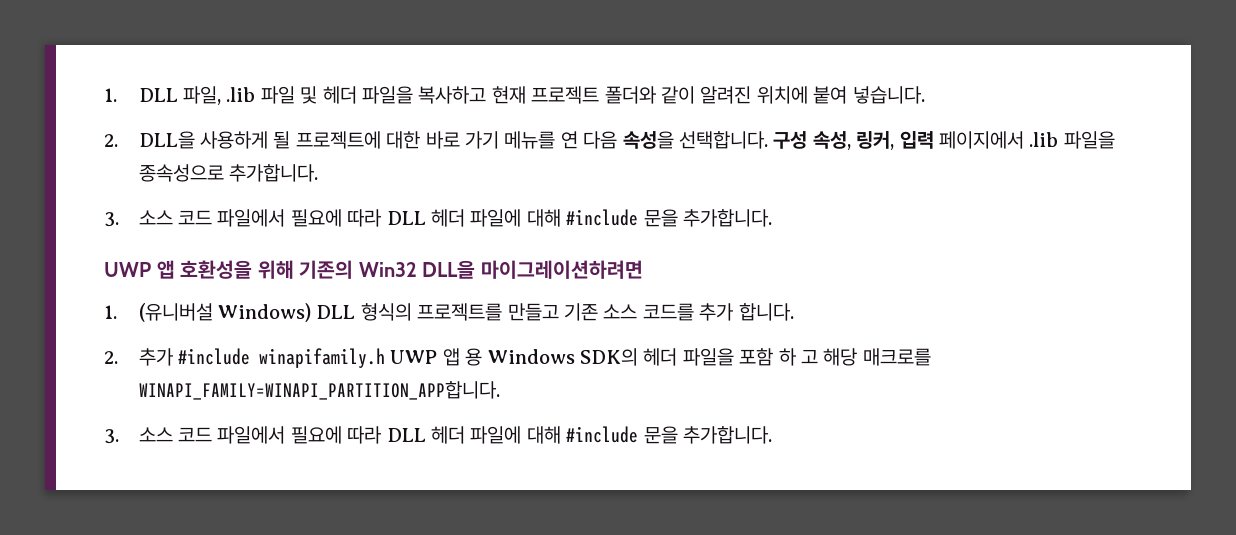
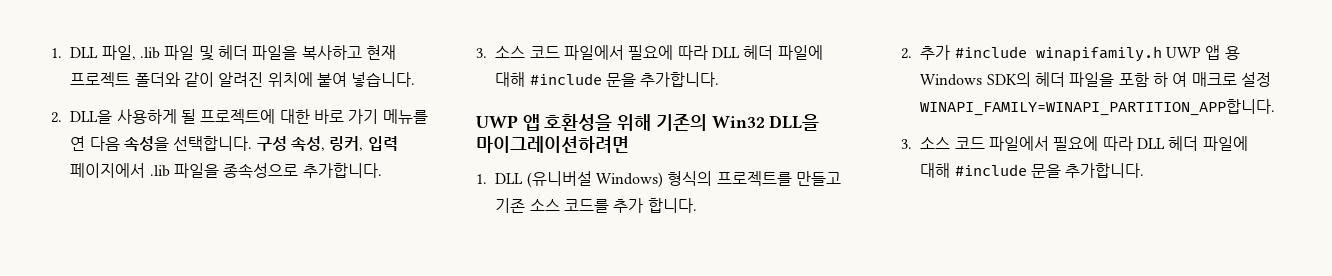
- 1. (유니버설 Windows) DLL 형식의 프로젝트를 만들고 기존 소스 코드를 추가 합니다.
+ 1. DLL (유니버설 Windows) 형식의 프로젝트를 만들고 기존 소스 코드를 추가 합니다.
- 2. 추가 #include winapifamily.h UWP 앱 용 Windows SDK의 헤더 파일을 포함 하 고 해당 매크로를 WINAPI_FAMILY=WINAPI_PARTITION_APP합니다.
+ 2. 추가 #include winapifamily.h UWP 앱 용 Windows SDK의 헤더 파일을 포함 하 여 매크로 설정 WINAPI_FAMILY=WINAPI_PARTITION_APP합니다.

